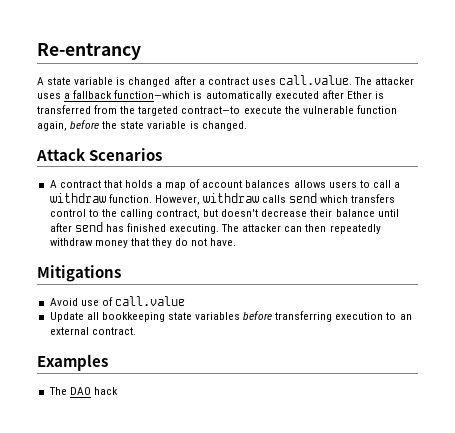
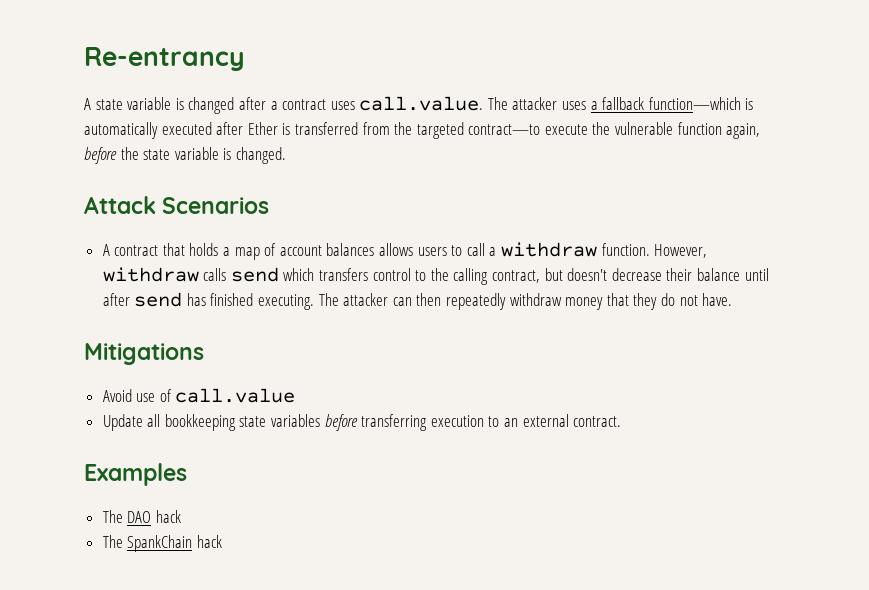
+ The SpankChain hack

